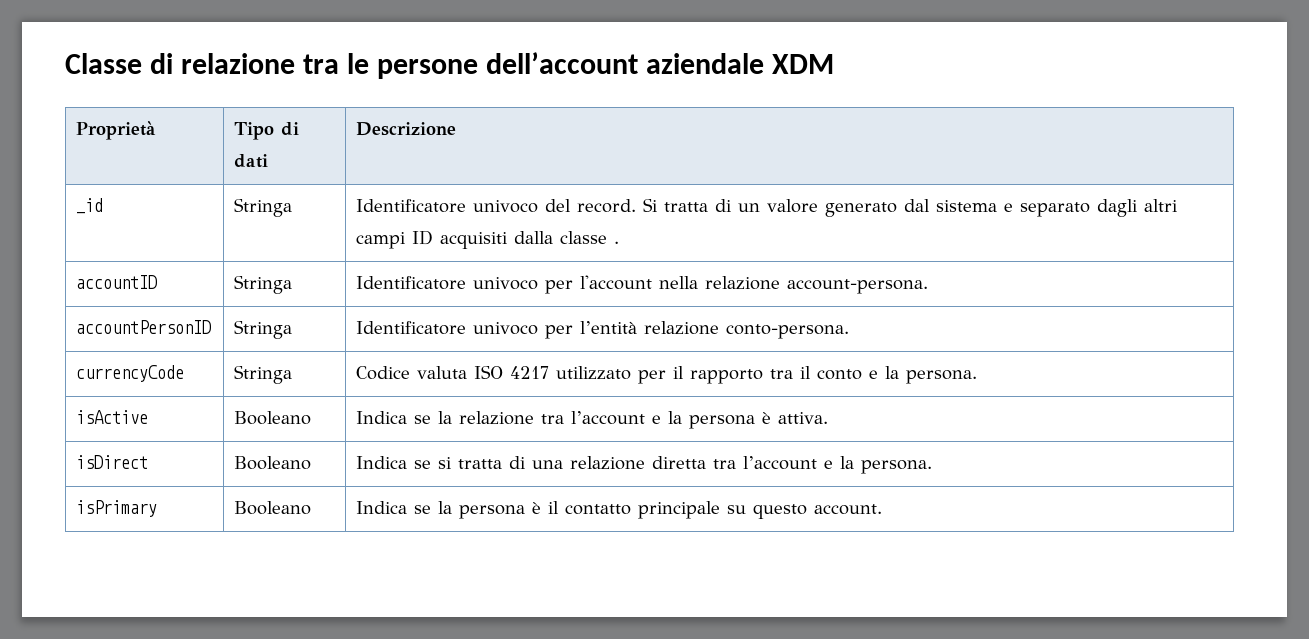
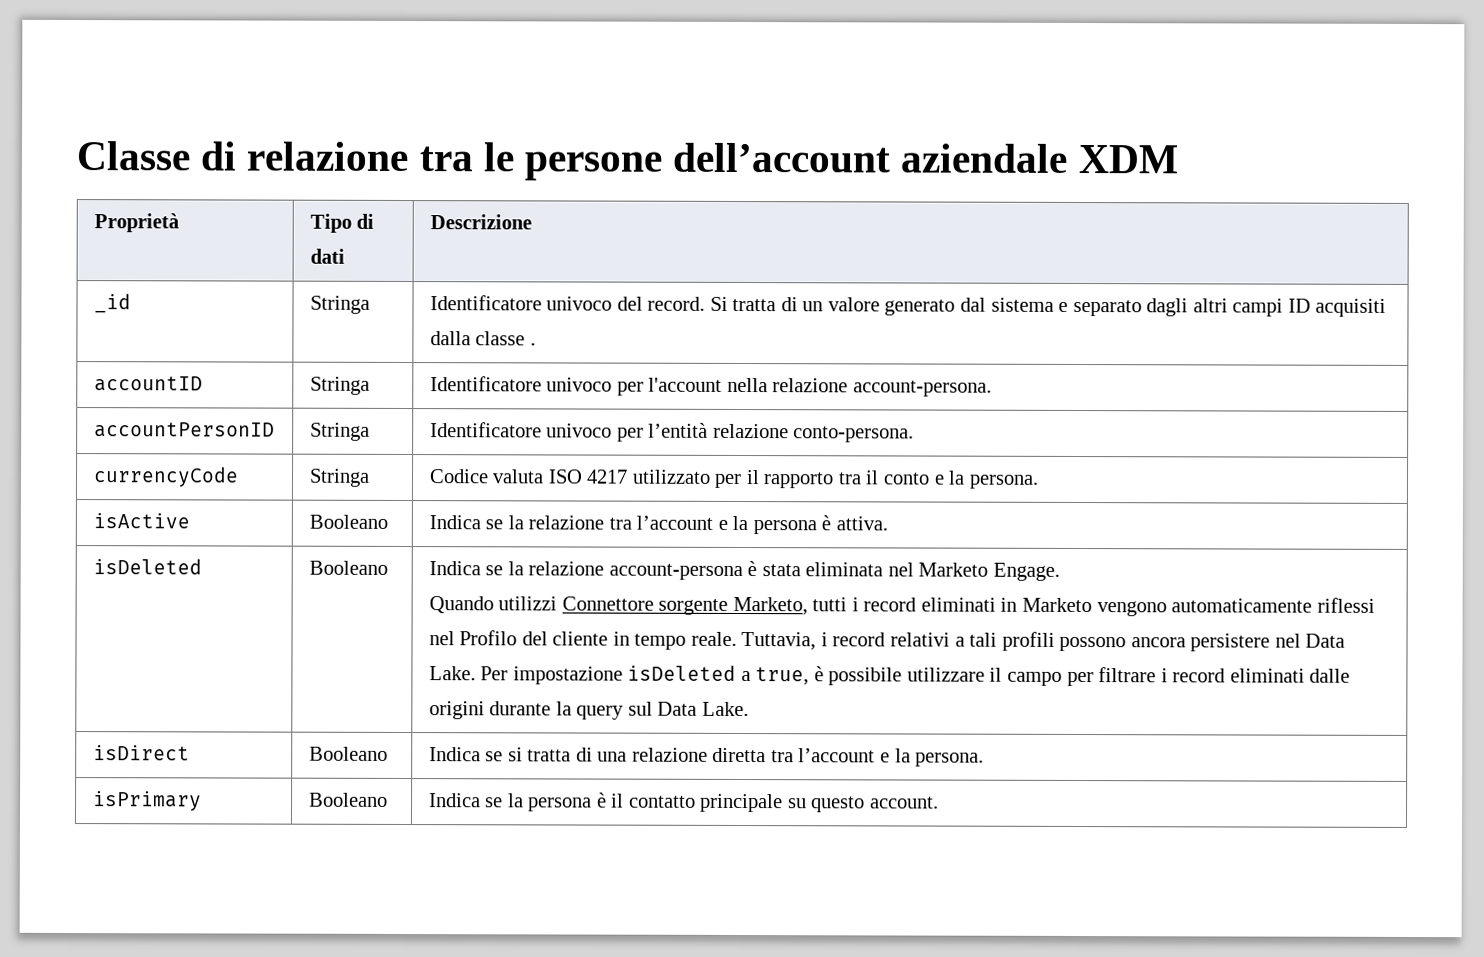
+ isDeleted | Booleano | Indica se la relazione account-persona è stata eliminata nel Marketo Engage.
+ Quando utilizzi Connettore sorgente Marketo, tutti i record eliminati in Marketo vengono automaticamente riflessi nel Profilo del cliente in tempo reale. Tuttavia, i record relativi a tali profili possono ancora persistere nel Data Lake. Per impostazione isDeleted a true, è possibile utilizzare il campo per filtrare i record eliminati dalle origini durante la query sul Data Lake.

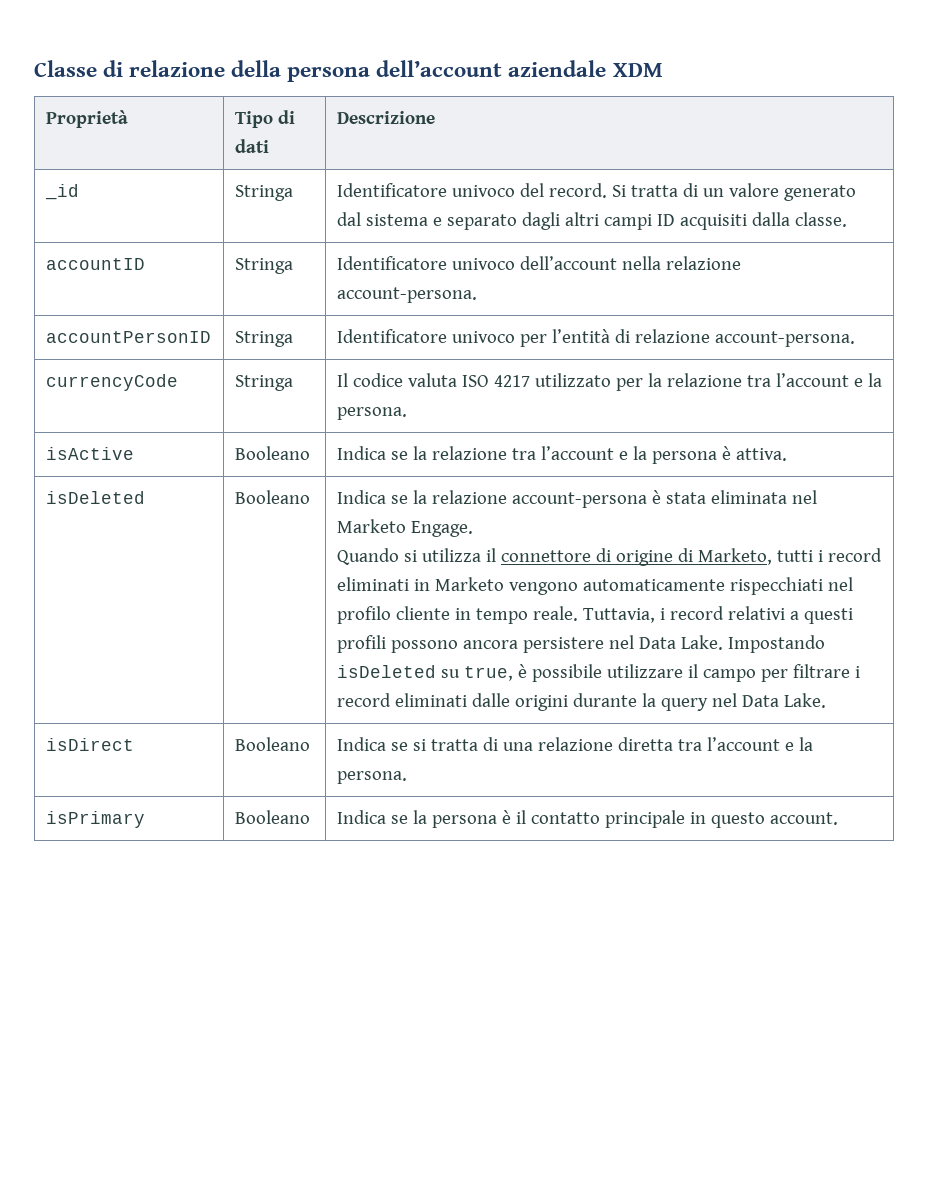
- Classe di relazione tra le persone dell’account aziendale XDM
+ Classe di relazione della persona dell’account aziendale XDM
- _id | Stringa | Identificatore univoco del record. Si tratta di un valore generato dal sistema e separato dagli altri campi ID acquisiti dalla classe .
+ _id | Stringa | Identificatore univoco del record. Si tratta di un valore generato dal sistema e separato dagli altri campi ID acquisiti dalla classe.
- accountID | Stringa | Identificatore univoco per l'account nella relazione account-persona.
+ accountID | Stringa | Identificatore univoco dell’account nella relazione account-persona.
- accountPersonID | Stringa | Identificatore univoco per l’entità relazione conto-persona.
+ accountPersonID | Stringa | Identificatore univoco per l’entità di relazione account-persona.
- currencyCode | Stringa | Codice valuta ISO 4217 utilizzato per il rapporto tra il conto e la persona.
+ currencyCode | Stringa | Il codice valuta ISO 4217 utilizzato per la relazione tra l’account e la persona.
- Quando utilizzi Connettore sorgente Marketo, tutti i record eliminati in Marketo vengono automaticamente riflessi nel Profilo del cliente in tempo reale.
+ Quando si utilizza il connettore di origine di Marketo, tutti i record eliminati in Marketo vengono automaticamente rispecchiati nel profilo cliente in tempo reale.
- Tuttavia, i record relativi a tali profili possono ancora persistere nel Data Lake.
+ Tuttavia, i record relativi a questi profili possono ancora persistere nel Data Lake.
- Per impostazione isDeleted a true, è possibile utilizzare il campo per filtrare i record eliminati dalle origini durante la query sul Data Lake.
+ Impostando isDeleted su true, è possibile utilizzare il campo per filtrare i record eliminati dalle origini durante la query nel Data Lake.
- isPrimary | Booleano | Indica se la persona è il contatto principale su questo account.
+ isPrimary | Booleano | Indica se la persona è il contatto principale in questo account.

